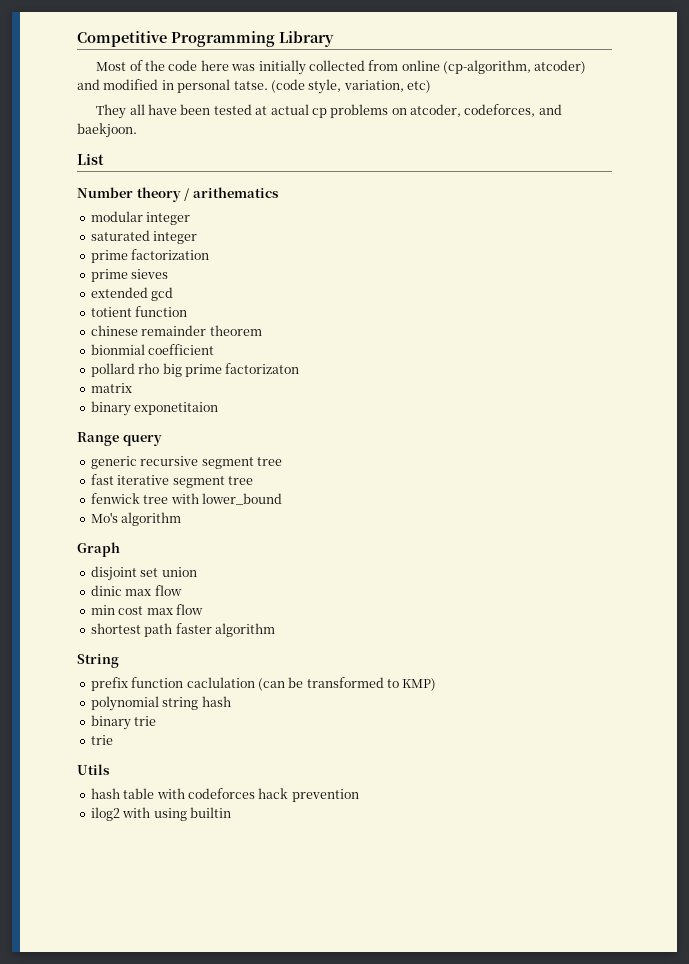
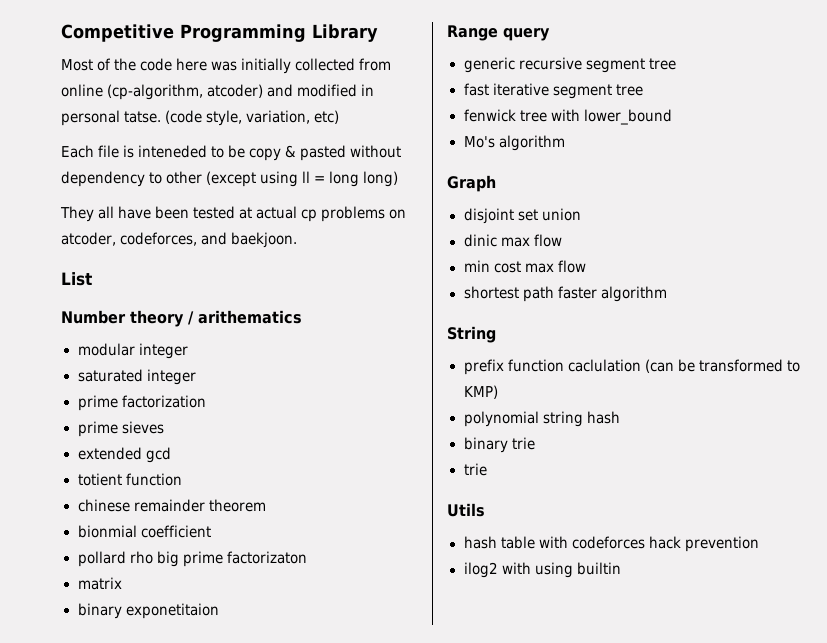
+ Each file is inteneded to be copy & pasted without dependency to other (except using ll = long long)

